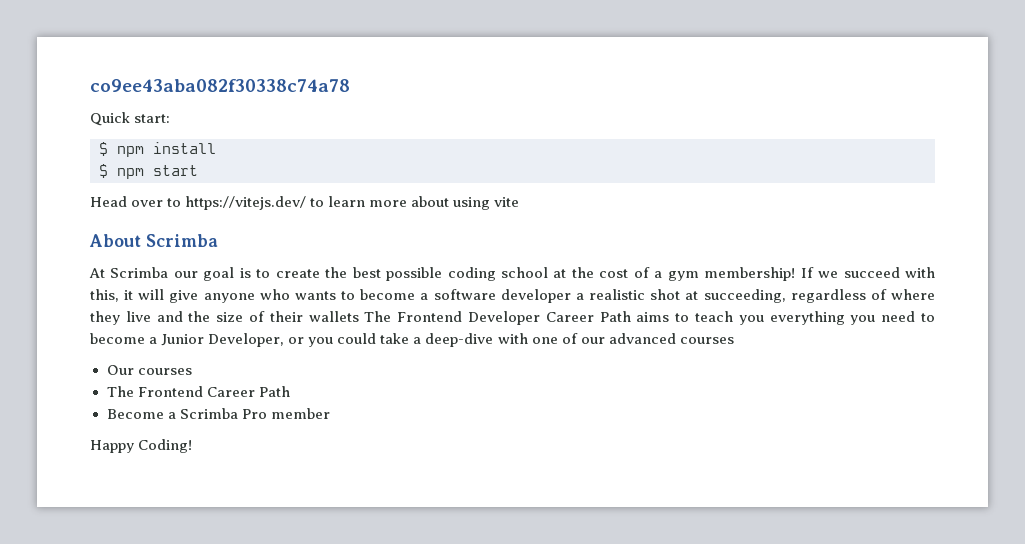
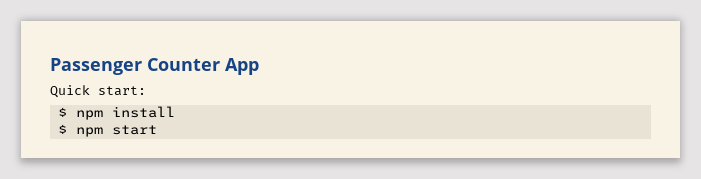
- co9ee43aba082f30338c74a78
+ Passenger Counter App
- Head over to https://vitejs.dev/ to learn more about using vite
- About Scrimba
- At Scrimba our goal is to create the best possible coding school at the cost of a gym membership! If we succeed with this, it will give anyone who wants to become a software developer a realistic shot at succeeding, regardless of where they live and the size of their wallets The Frontend Developer Career Path aims to teach you everything you need to become a Junior Developer, or you could take a deep-dive with one of our advanced courses
- Our courses
- The Frontend Career Path
- Become a Scrimba Pro member
- Happy Coding!

